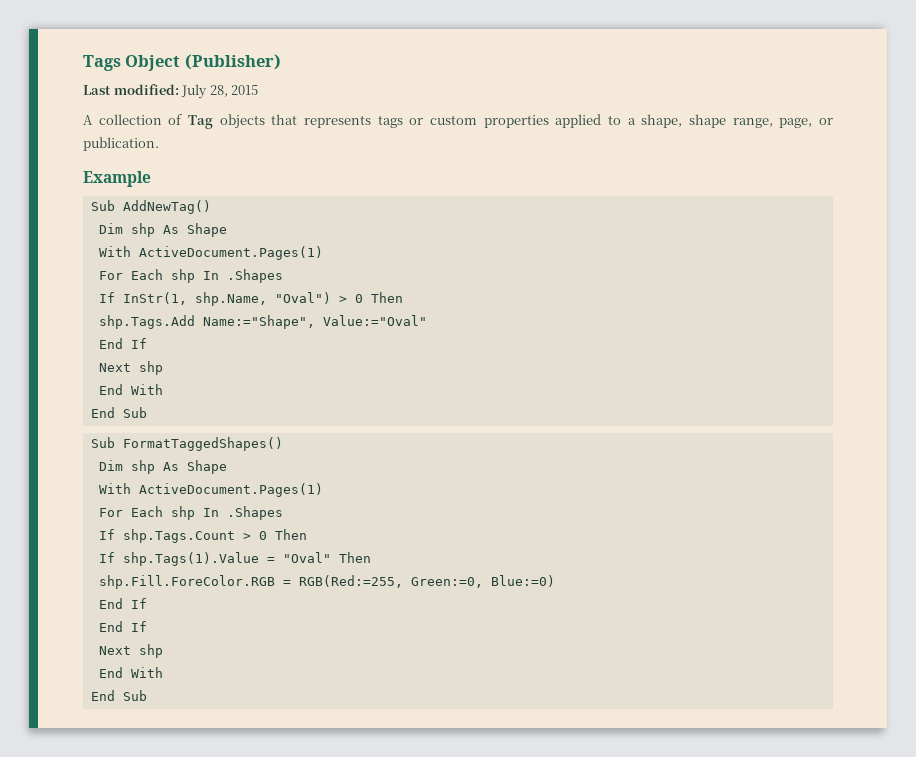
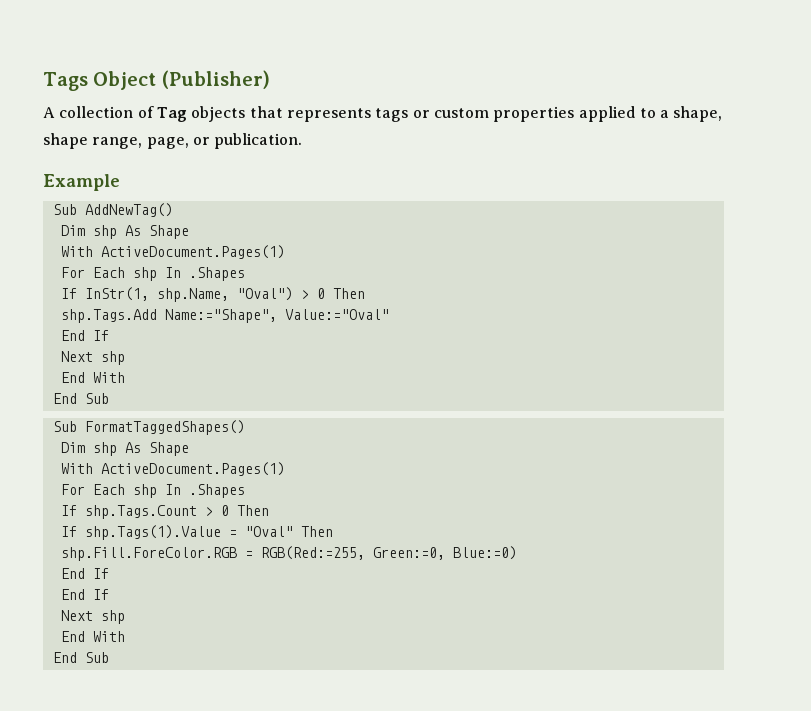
- Last modified: July 28, 2015

